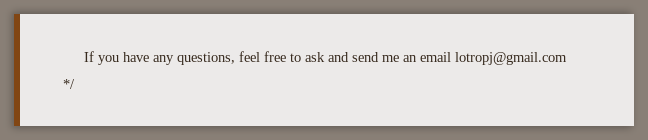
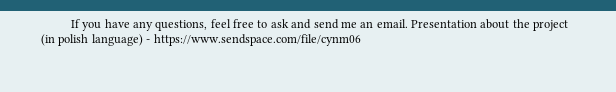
- If you have any questions, feel free to ask and send me an email lotropj@gmail.com
- */
+ If you have any questions, feel free to ask and send me an email. Presentation about the project (in polish language) - https://www.sendspace.com/file/cynm06

